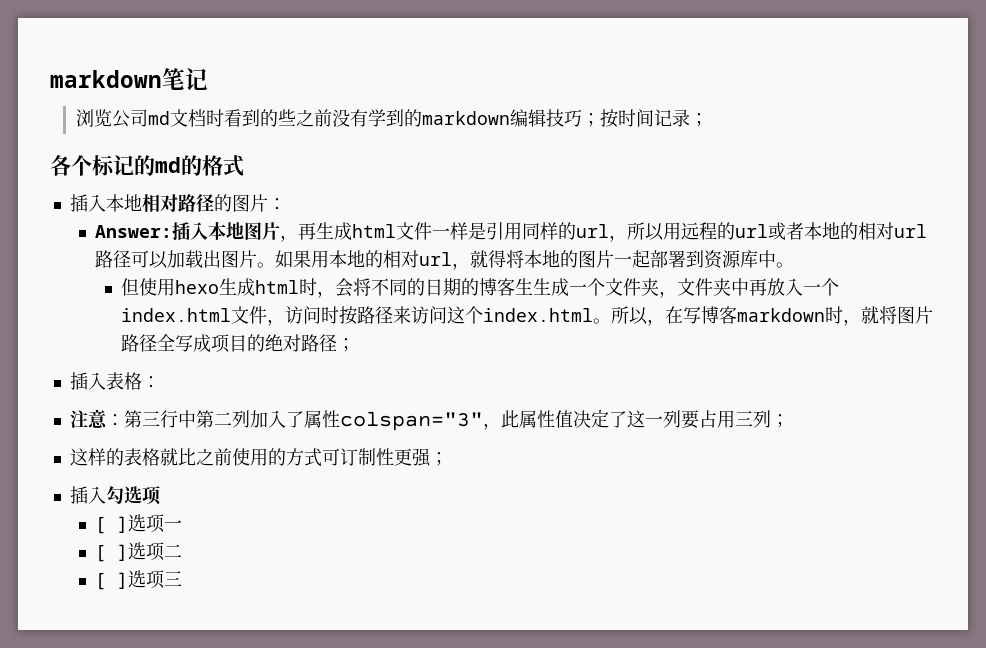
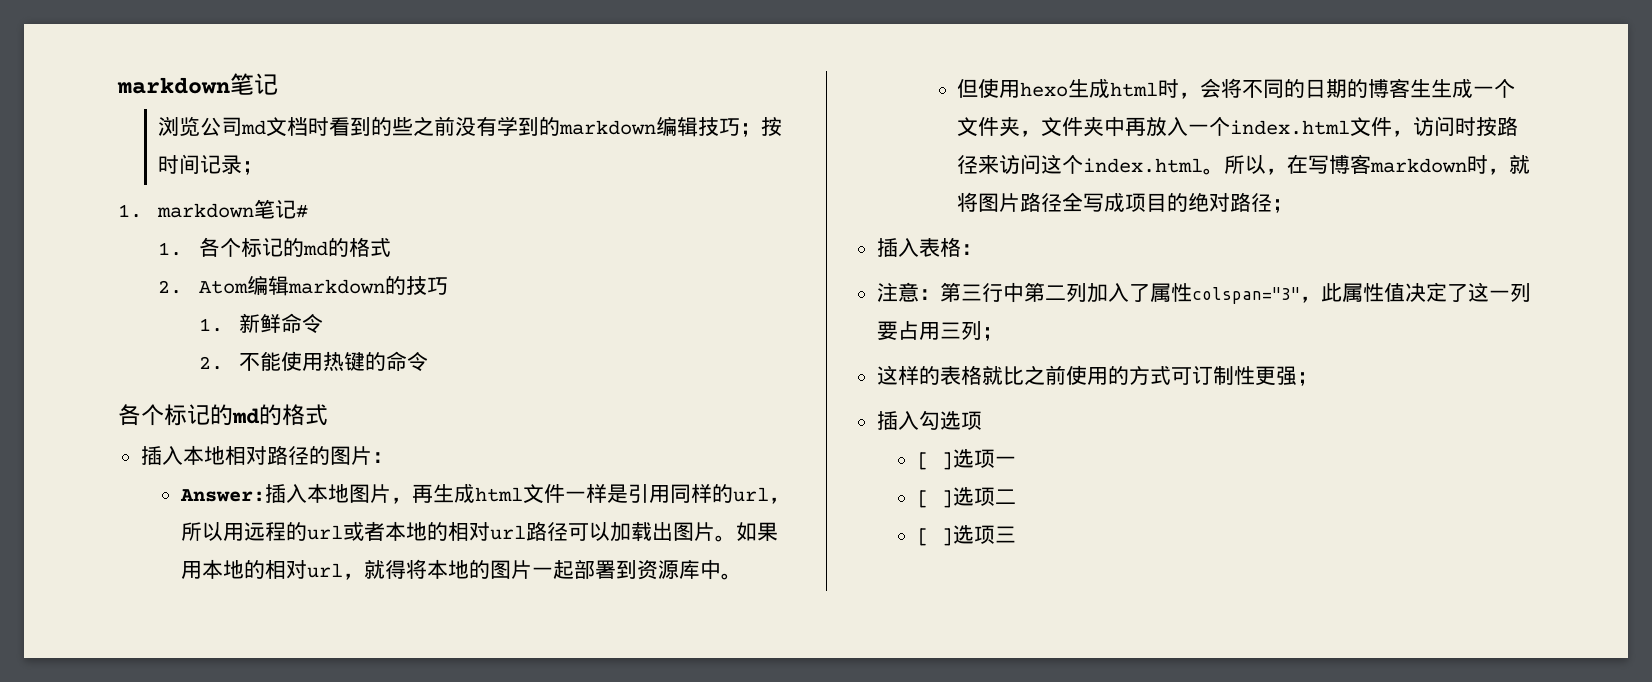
+ 1. markdown笔记#
+ 1.各个标记的md的格式
+ 2. Atom编辑markdown的技巧
+ 1.新鲜命令
+ 2.不能使用热键的命令

